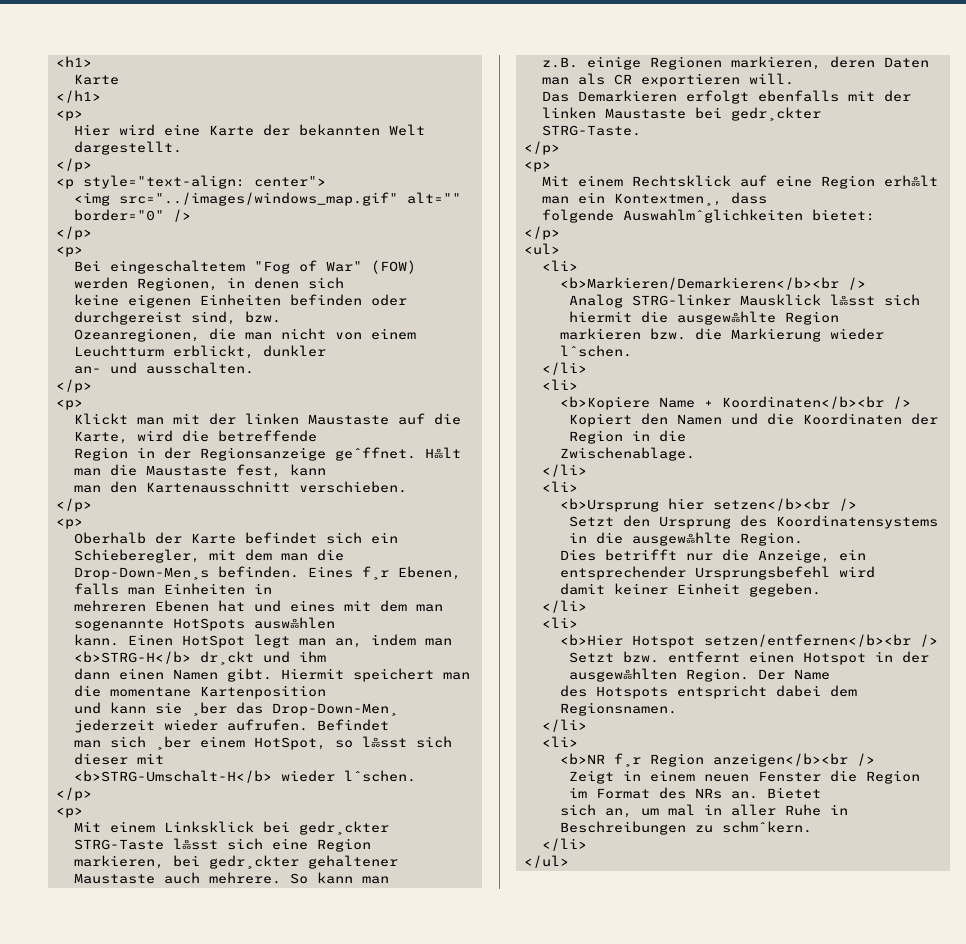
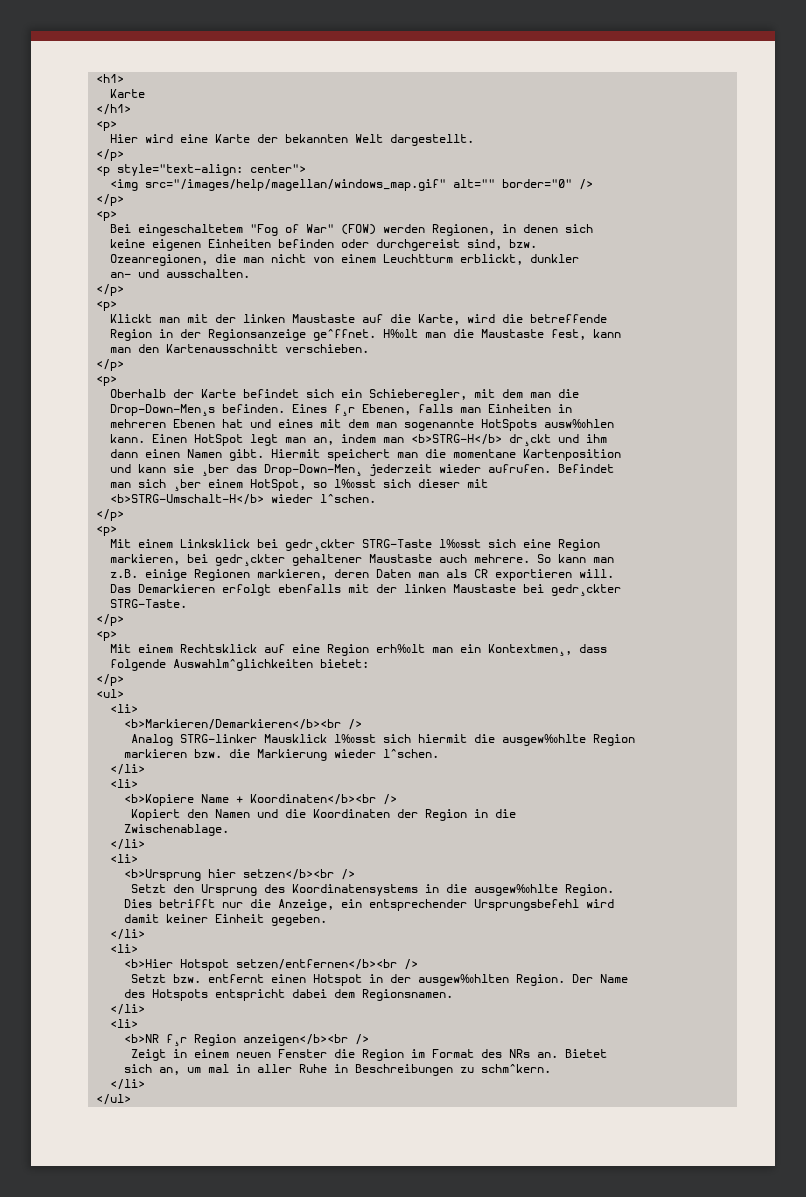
- <img src="../images/windows_map.gif" alt="" border="0" />
+ <img src="/images/help/magellan/windows_map.gif" alt="" border="0" />

